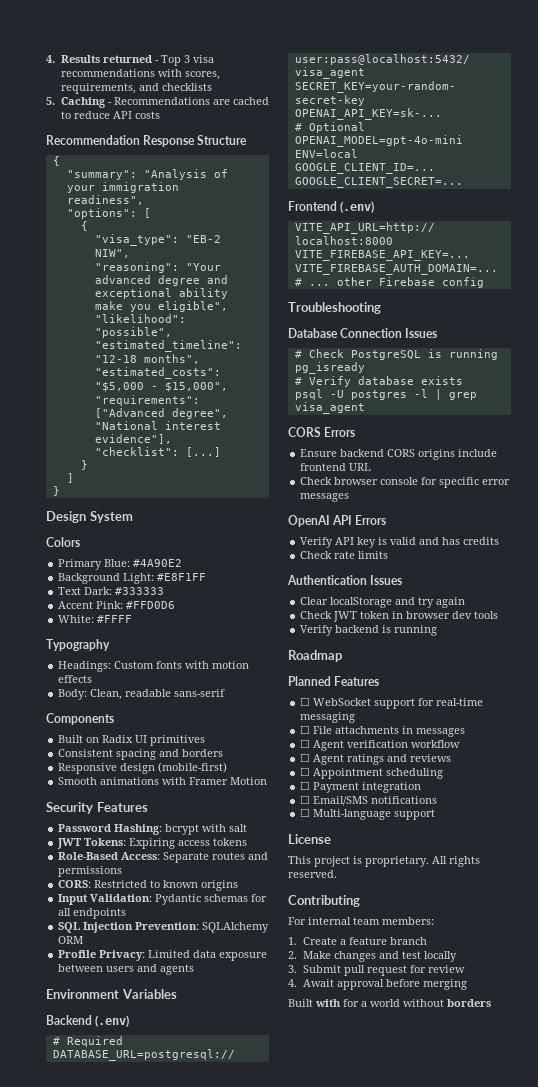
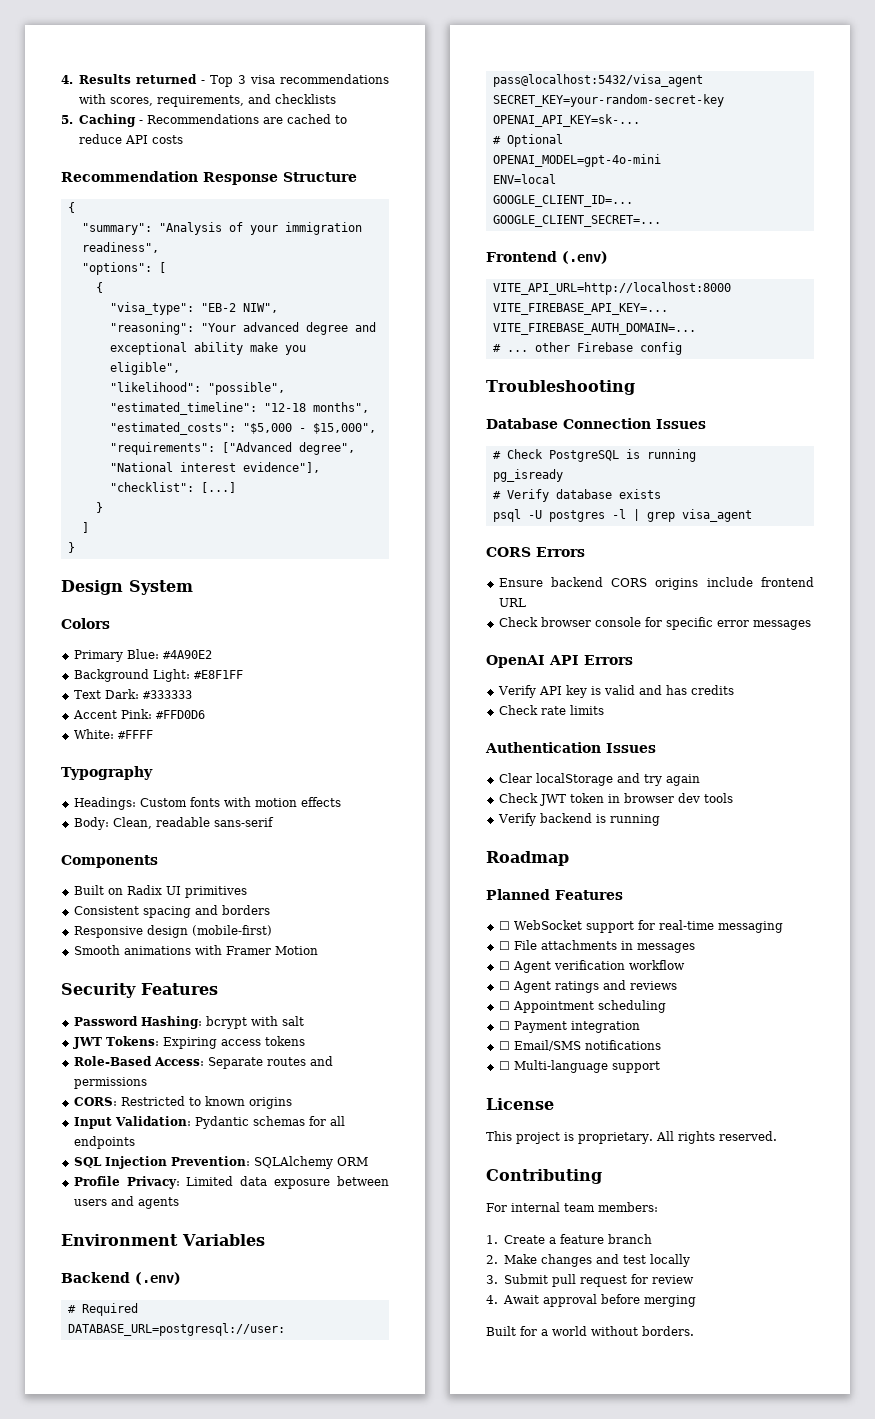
- Built with for a world without borders
+ Built for a world without borders.

